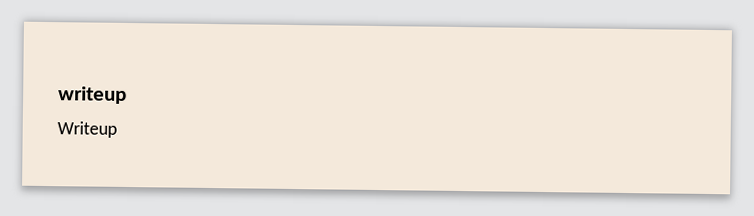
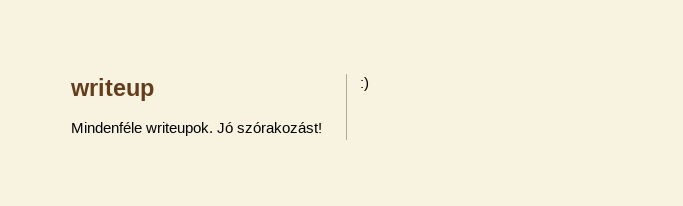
- Writeup
+ Mindenféle writeupok. Jó szórakozást! :)

